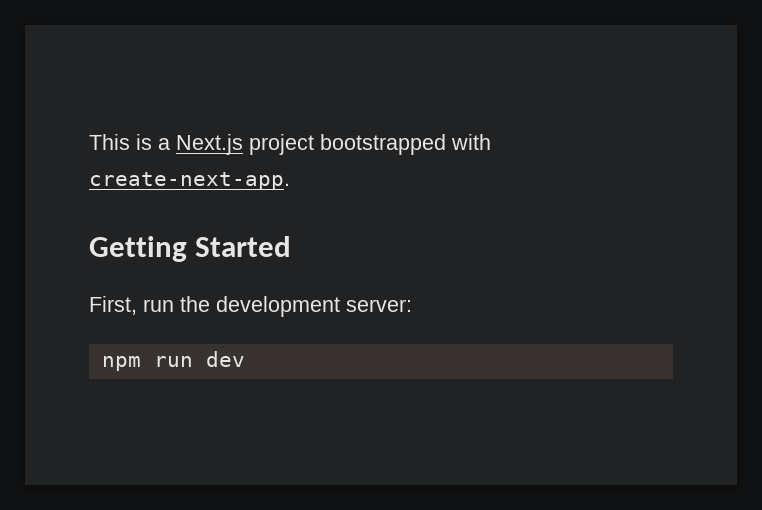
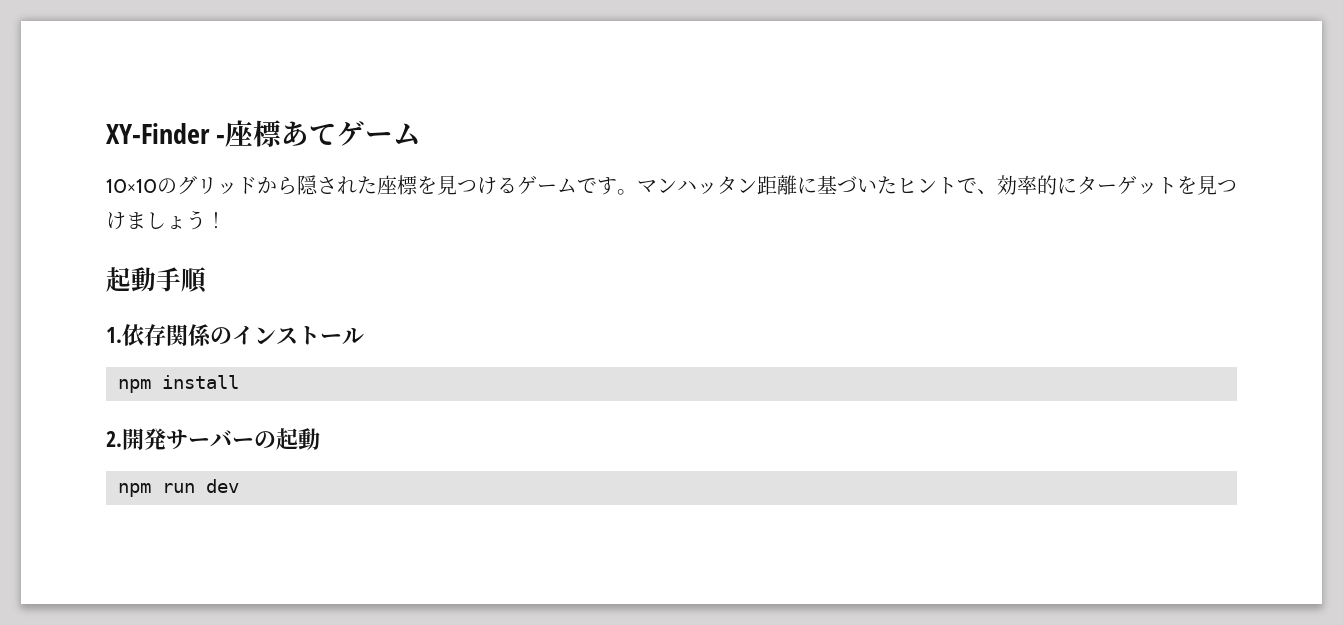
- This is a Next.js project bootstrapped with create-next-app.
- Getting Started
- First, run the development server:
+ XY-Finder -座標あてゲーム
+ 10×10のグリッドから隠された座標を見つけるゲームです。マンハッタン距離に基づいたヒントで、効率的にターゲットを見つけましょう！
+ 起動手順
+ 1.依存関係のインストール
+ npm install
+ 2.開発サーバーの起動

